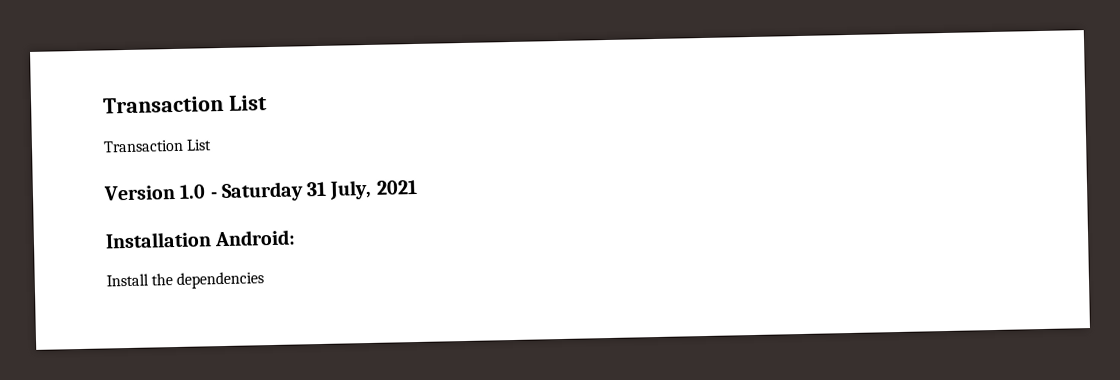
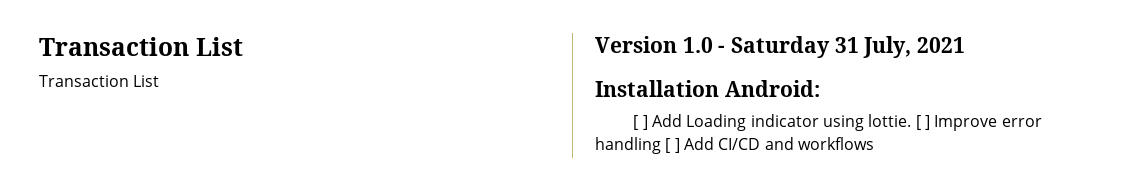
- Install the dependencies
+ [ ] Add Loading indicator using lottie. [ ] Improve error handling [ ] Add CI/CD and workflows

